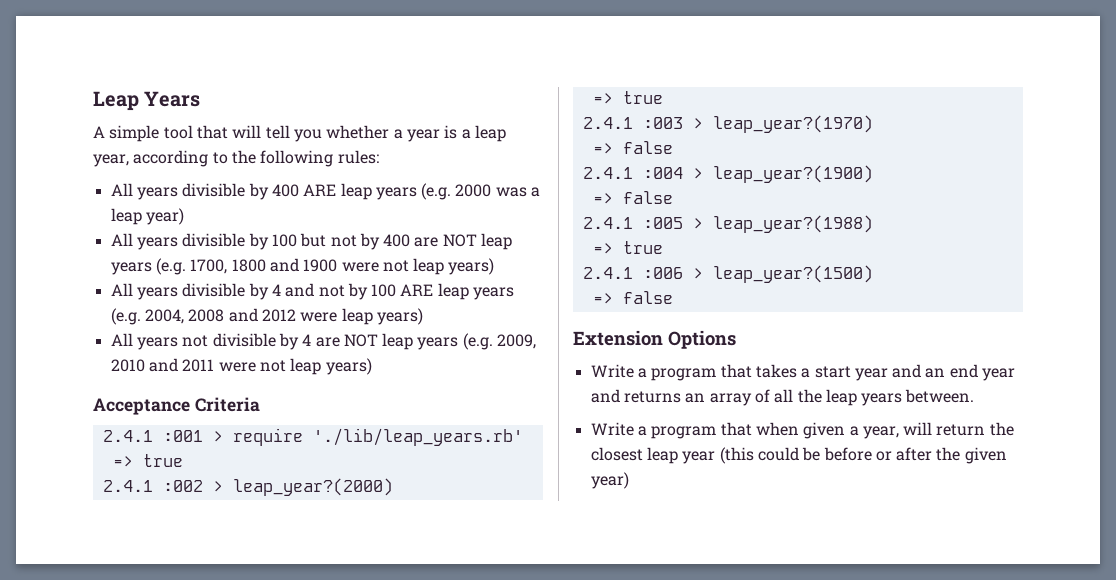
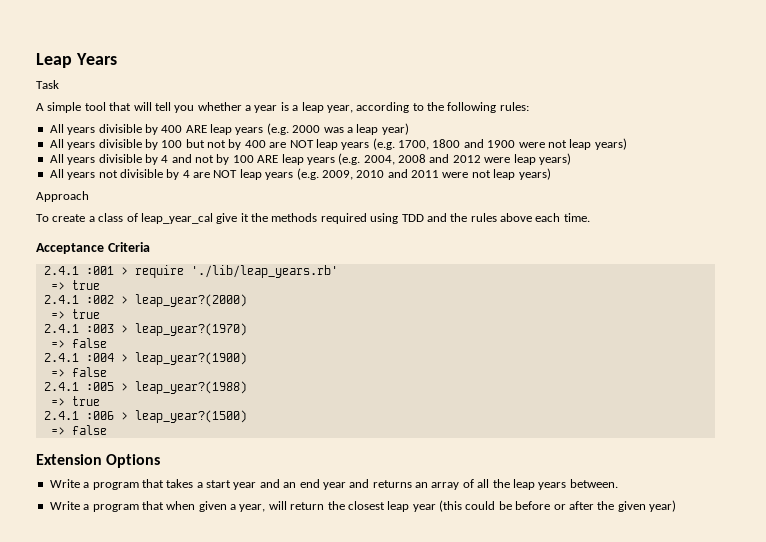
+ Task
+ Approach
+ To create a class of leap_year_cal give it the methods required using TDD and the rules above each time.

